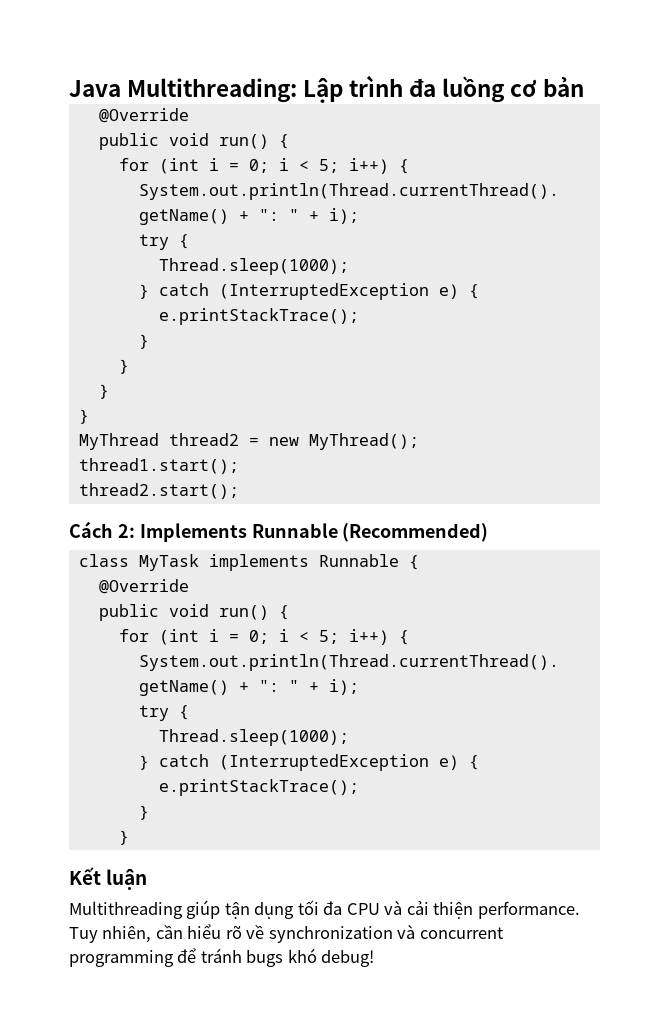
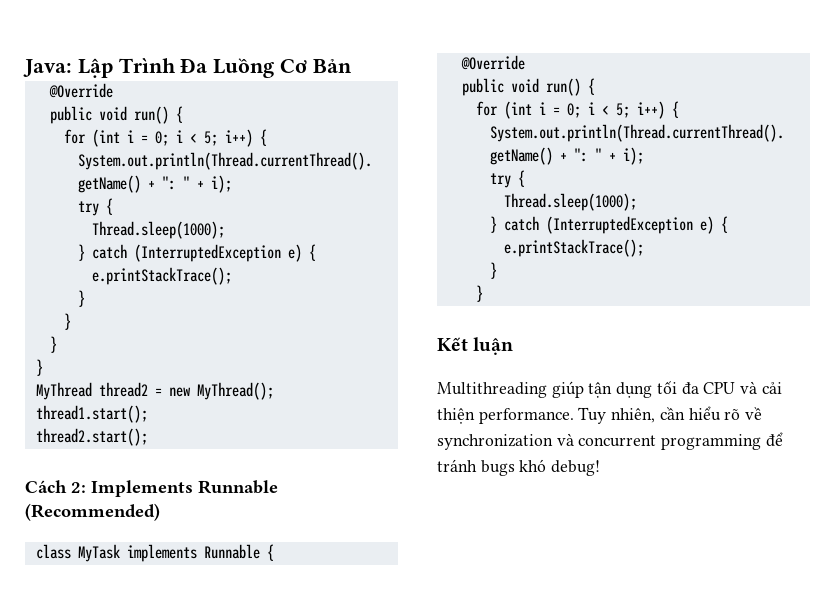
- Java Multithreading: Lập trình đa luồng cơ bản
+ Java: Lập Trình Đa Luồng Cơ Bản

